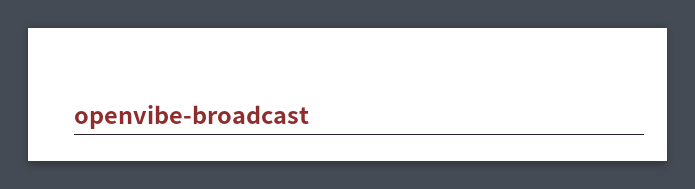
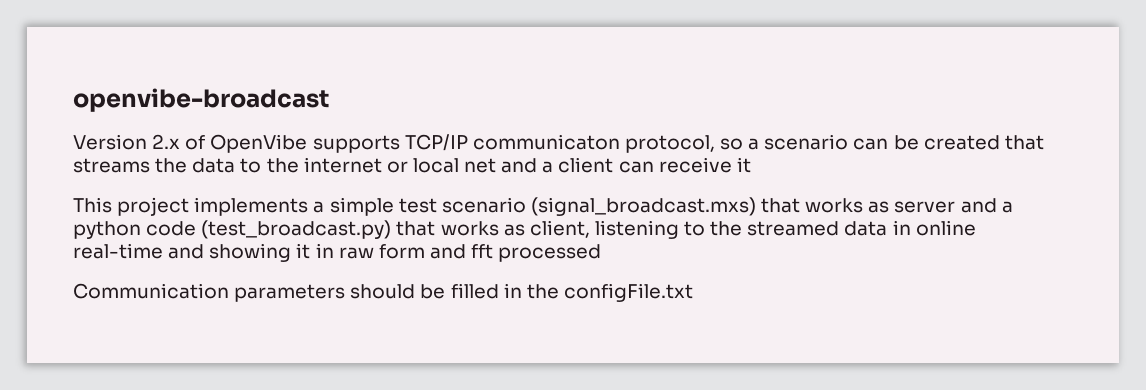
+ Version 2.x of OpenVibe supports TCP/IP communicaton protocol, so a scenario can be created that streams the data to the internet or local net and a client can receive it
+ This project implements a simple test scenario (signal_broadcast.mxs) that works as server and a python code (test_broadcast.py) that works as client, listening to the streamed data in online real-time and showing it in raw form and fft processed
+ Communication parameters should be filled in the configFile.txt

